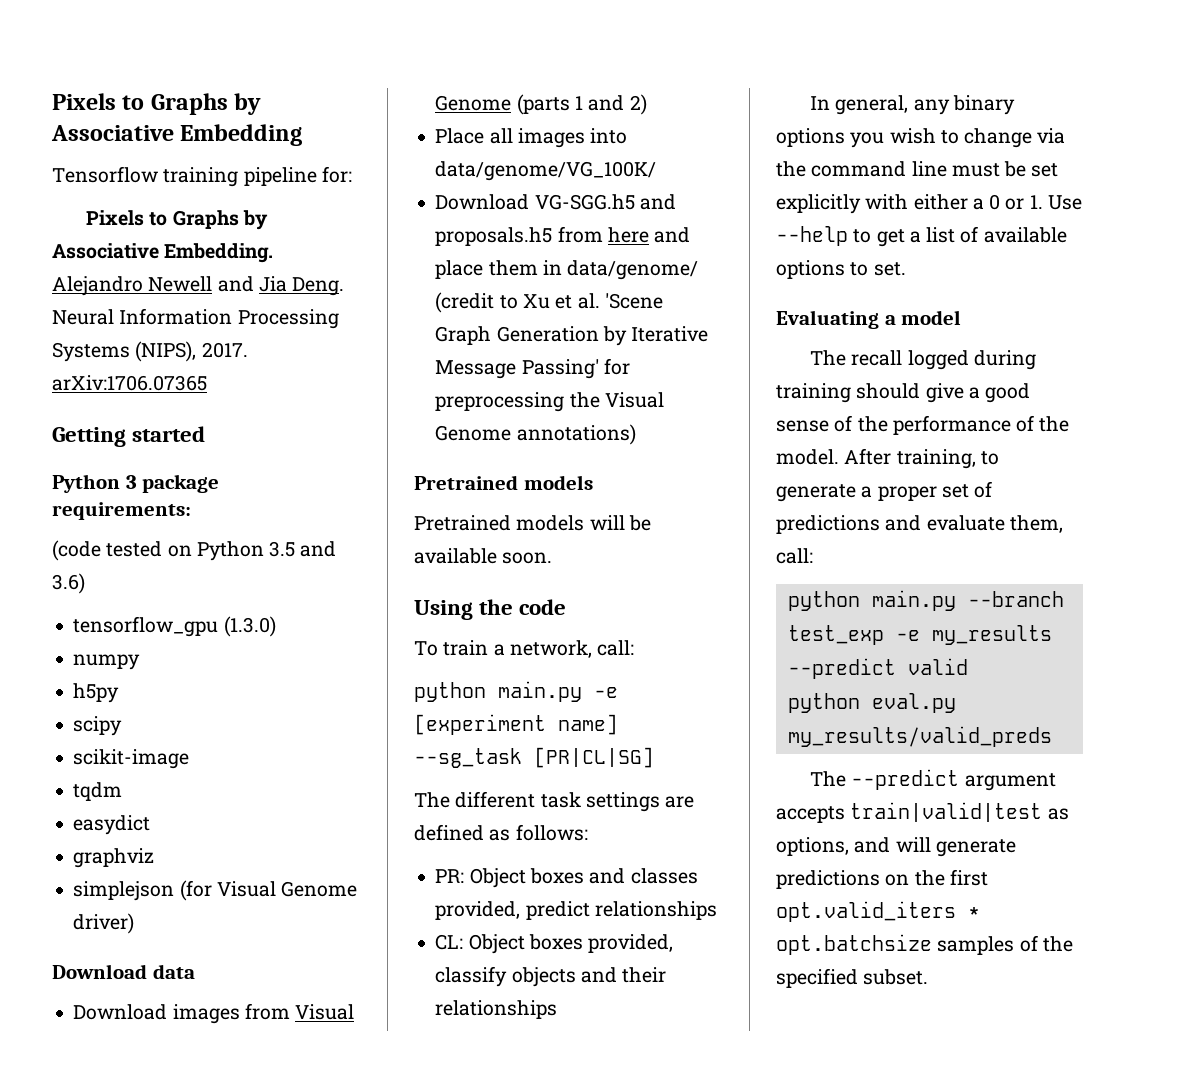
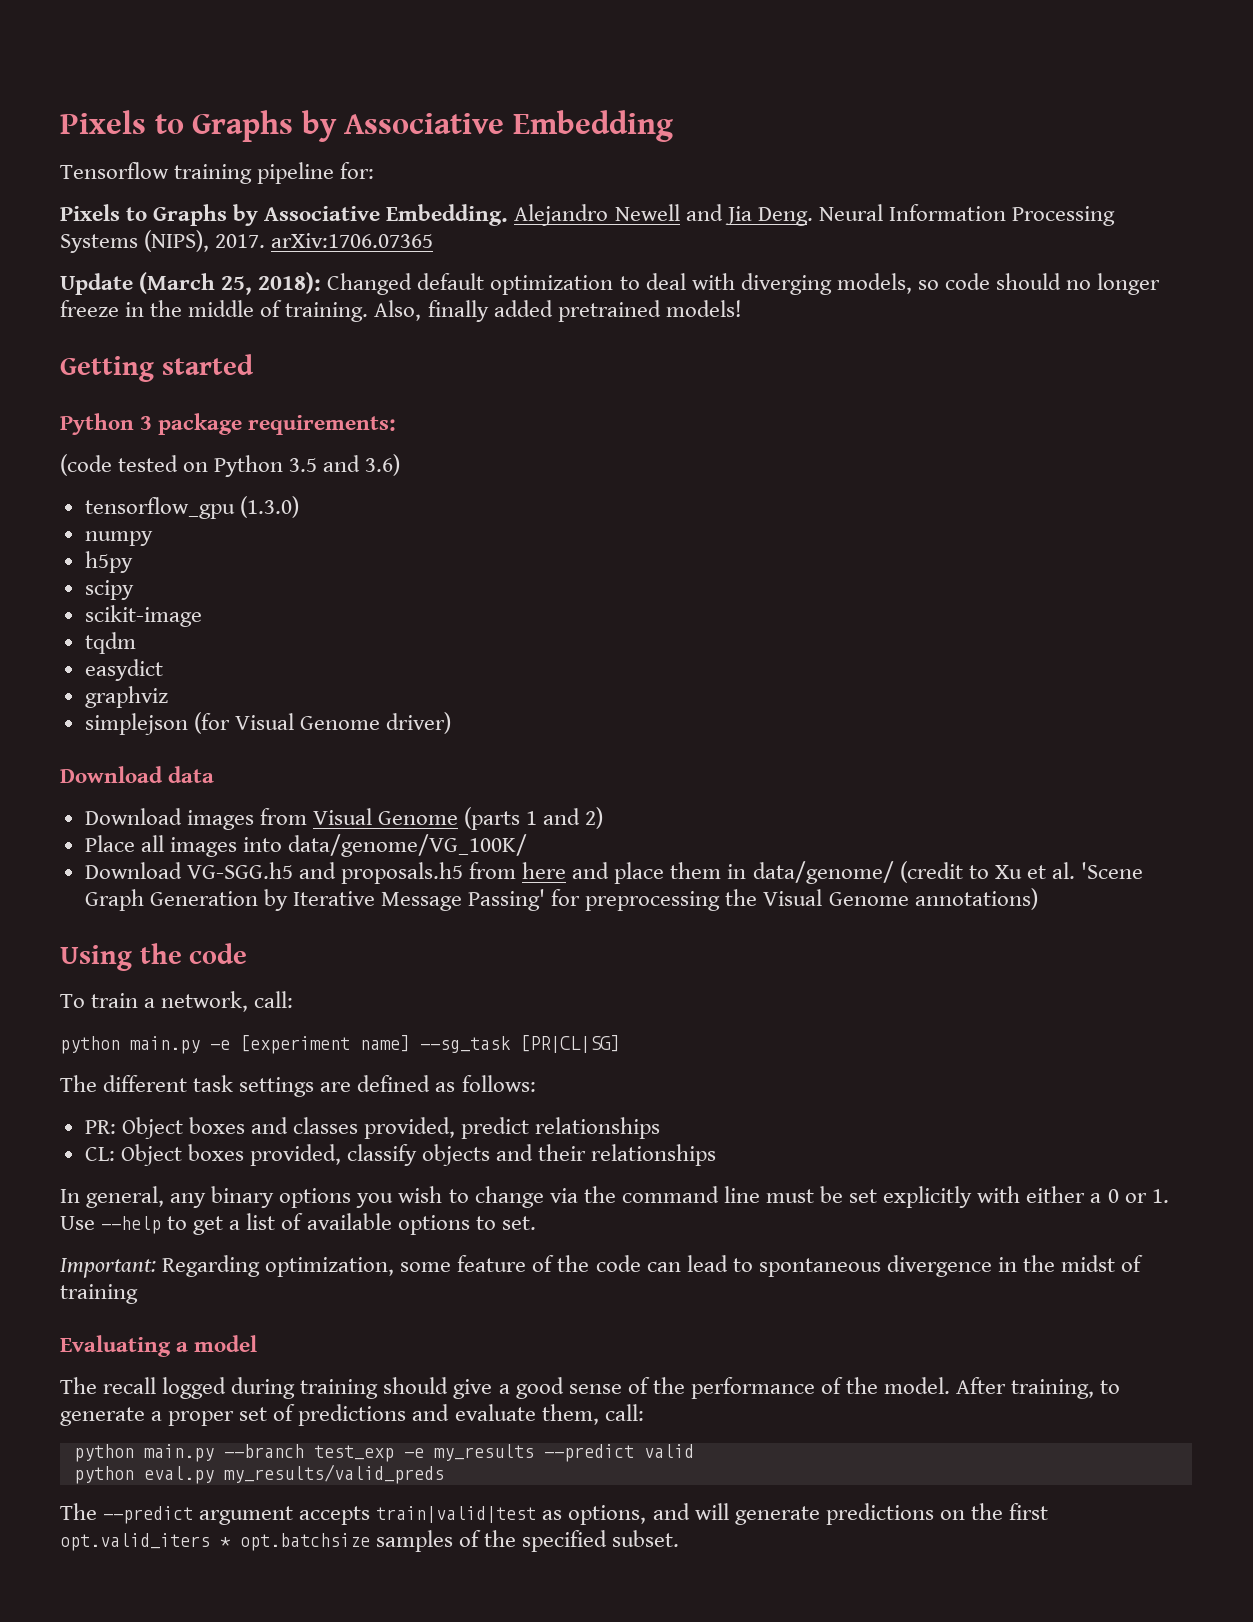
+ Update (March 25, 2018): Changed default optimization to deal with diverging models, so code should no longer freeze in the middle of training. Also, finally added pretrained models!
  Download VG-SGG.h5 and proposals.h5 from here and place them in data/genome/ (credit to Xu et al. 'Scene Graph Generation by Iterative Message Passing' for preprocessing the Visual Genome annotations)
- Pretrained models
- Pretrained models will be available soon.
+ Important: Regarding optimization, some feature of the code can lead to spontaneous divergence in the midst of training

